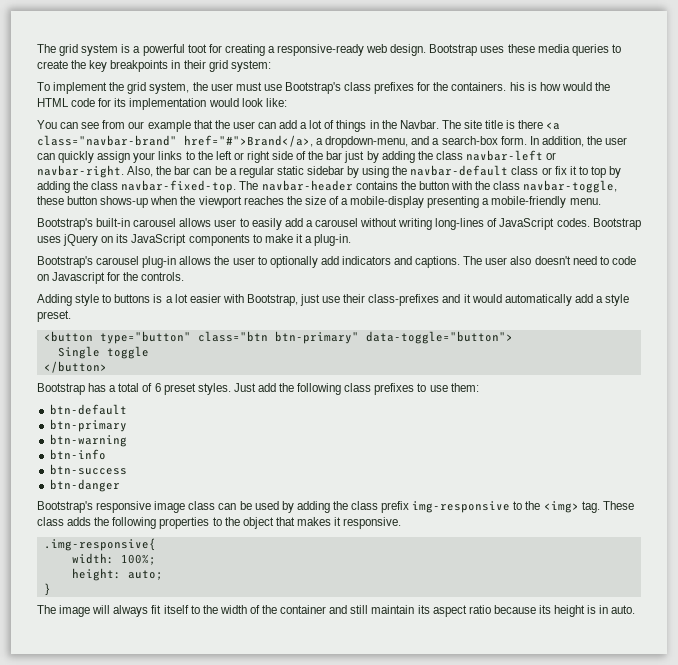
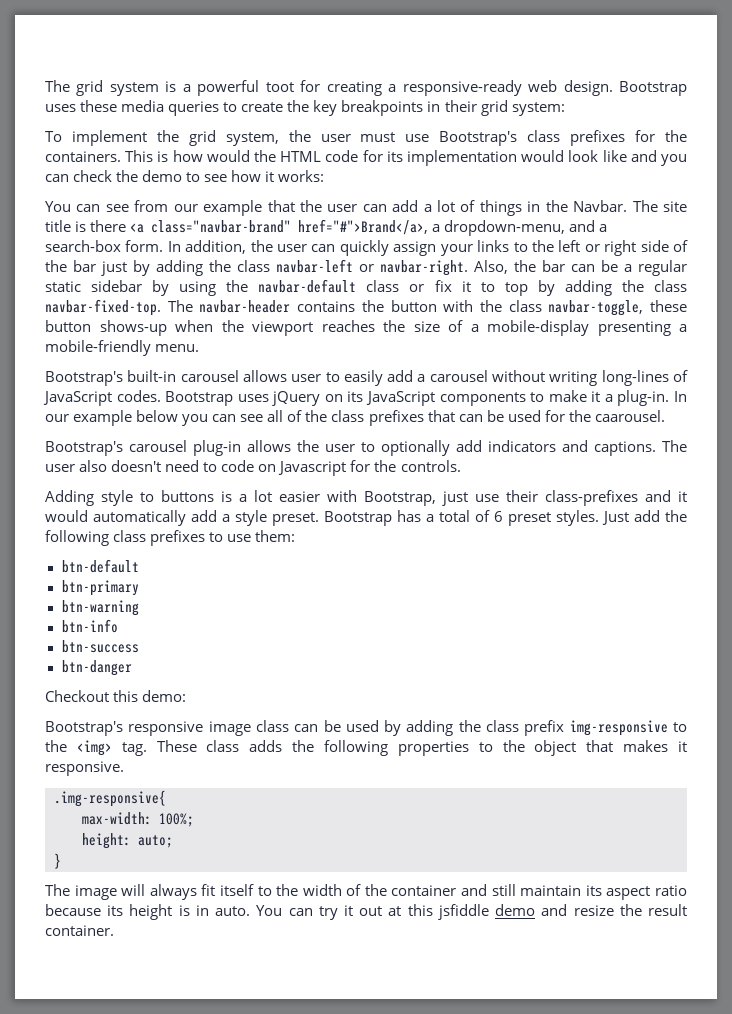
- To implement the grid system, the user must use Bootstrap's class prefixes for the containers. his is how would the HTML code for its implementation would look like:
+ To implement the grid system, the user must use Bootstrap's class prefixes for the containers. This is how would the HTML code for its implementation would look like and you can check the demo to see how it works:
+ In our example below you can see all of the class prefixes that can be used for the caarousel.
- Adding style to buttons is a lot easier with Bootstrap, just use their class-prefixes and it would automatically add a style preset.
- <button type="button" class="btn btn-primary" data-toggle="button">
- Single toggle
- </button>
- Bootstrap has a total of 6 preset styles.
+ Adding style to buttons is a lot easier with Bootstrap, just use their class-prefixes and it would automatically add a style preset. Bootstrap has a total of 6 preset styles.
+ Checkout this demo:
- width: 100%;
+ max-width: 100%;
+ You can try it out at this jsfiddle demo and resize the result container.

